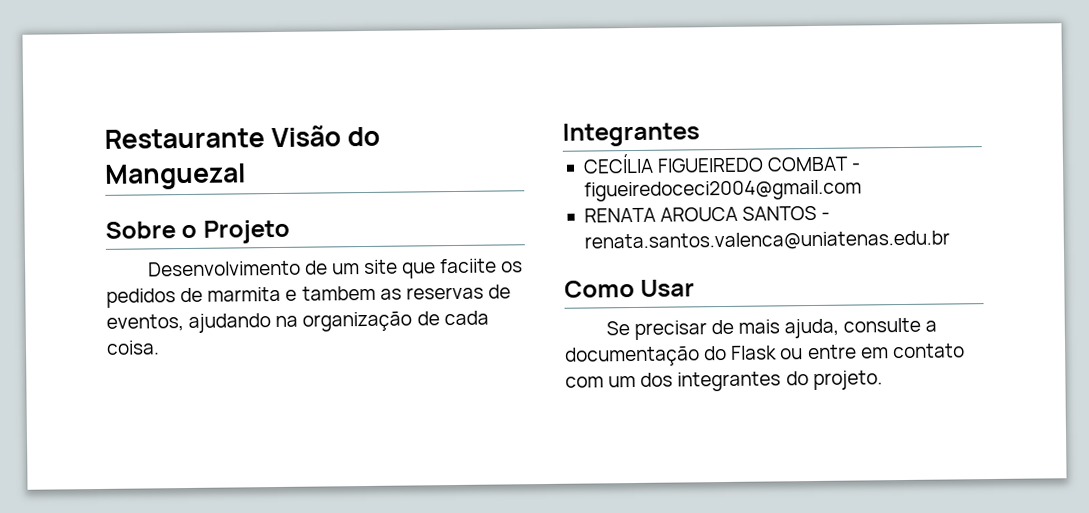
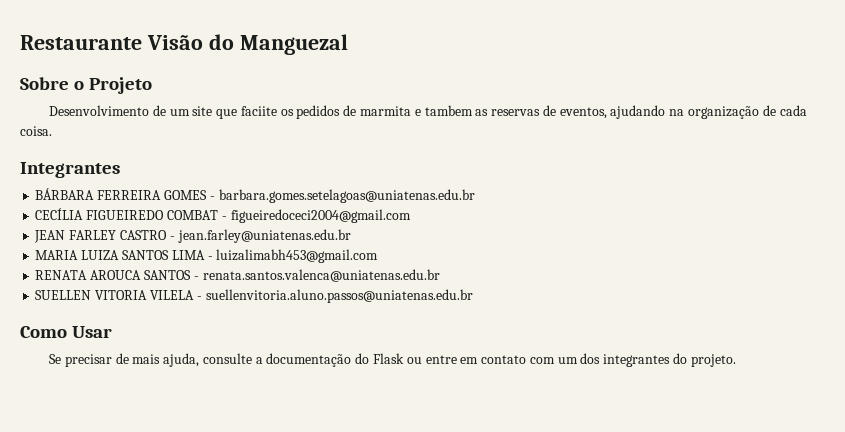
+ BÁRBARA FERREIRA GOMES - barbara.gomes.setelagoas@uniatenas.edu.br
+ JEAN FARLEY CASTRO - jean.farley@uniatenas.edu.br
+ MARIA LUIZA SANTOS LIMA - luizalimabh453@gmail.com
+ SUELLEN VITORIA VILELA - suellenvitoria.aluno.passos@uniatenas.edu.br

